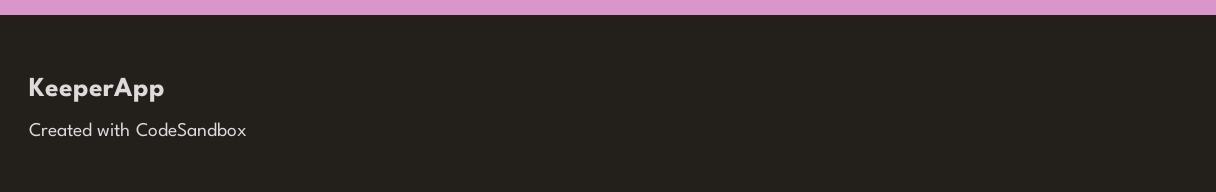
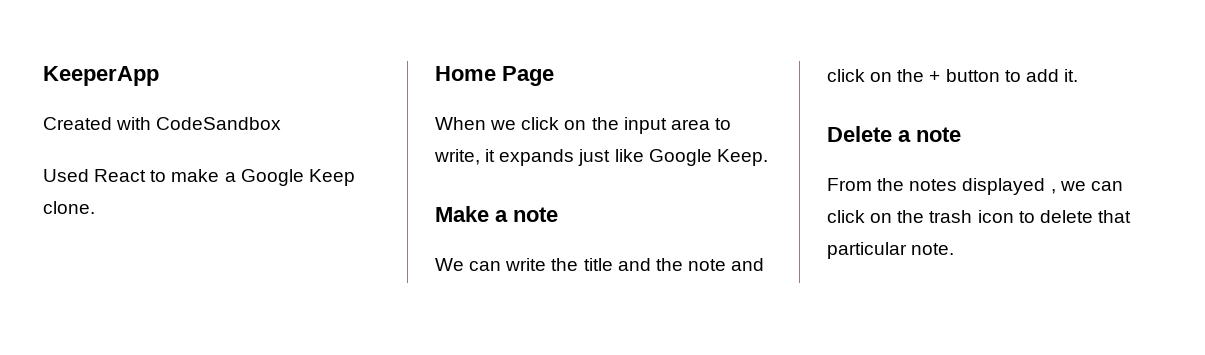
+ Used React to make a Google Keep clone.
+ Home Page
+ When we click on the input area to write, it expands just like Google Keep.
+ Make a note
+ We can write the title and the note and click on the + button to add it.
+ Delete a note
+ From the notes displayed , we can click on the trash icon to delete that particular note.

